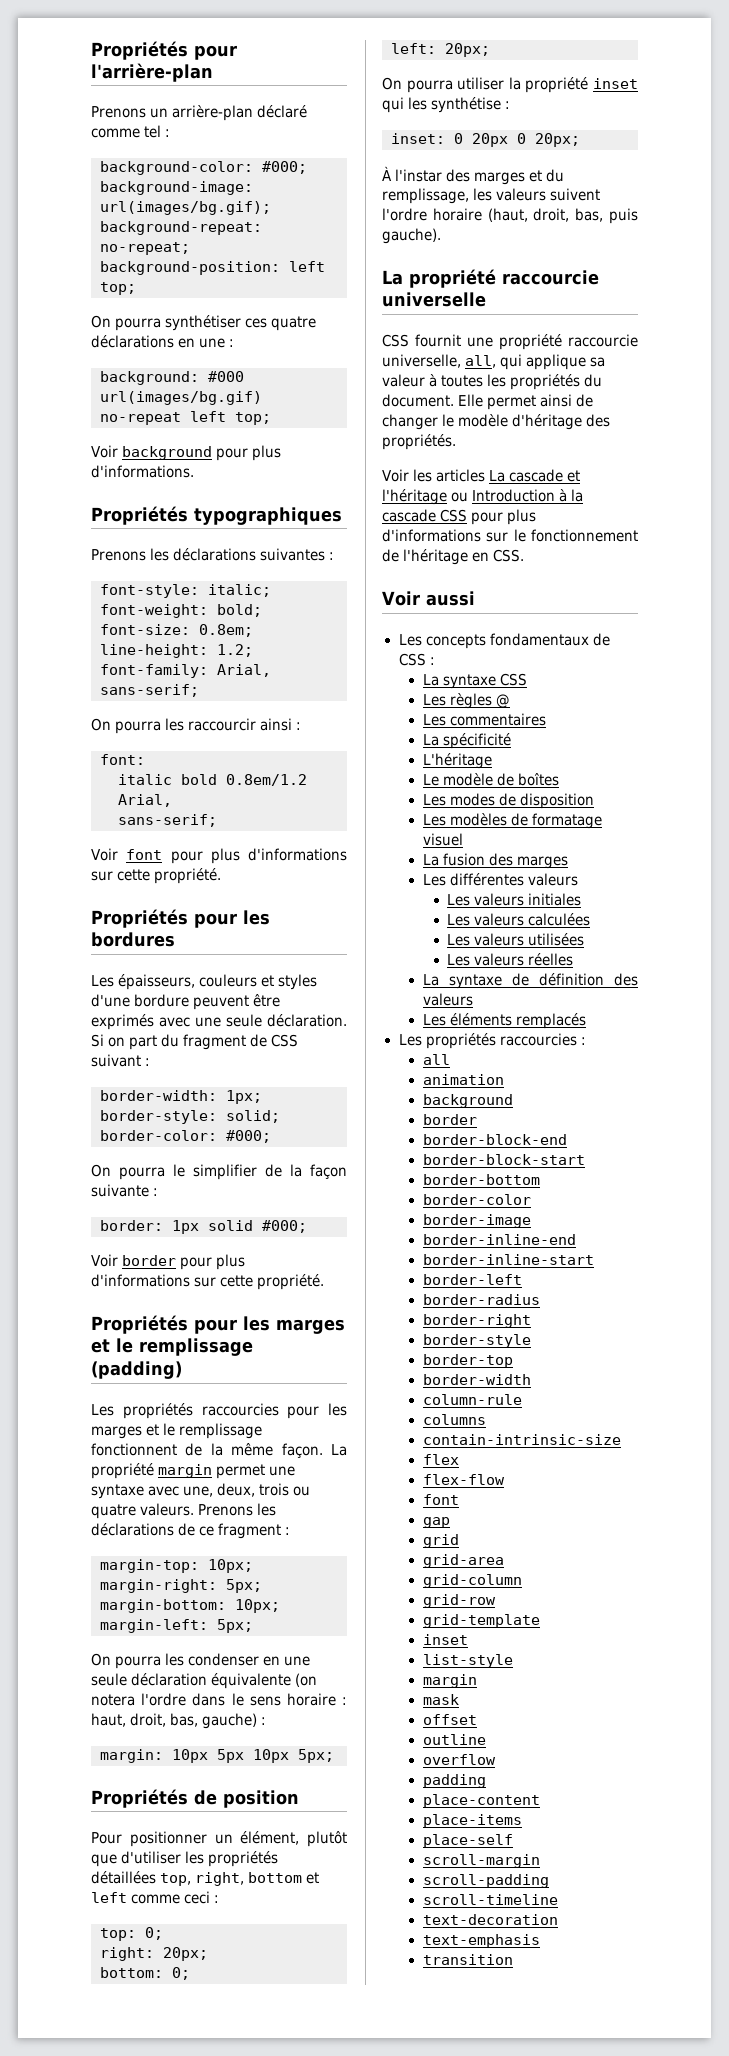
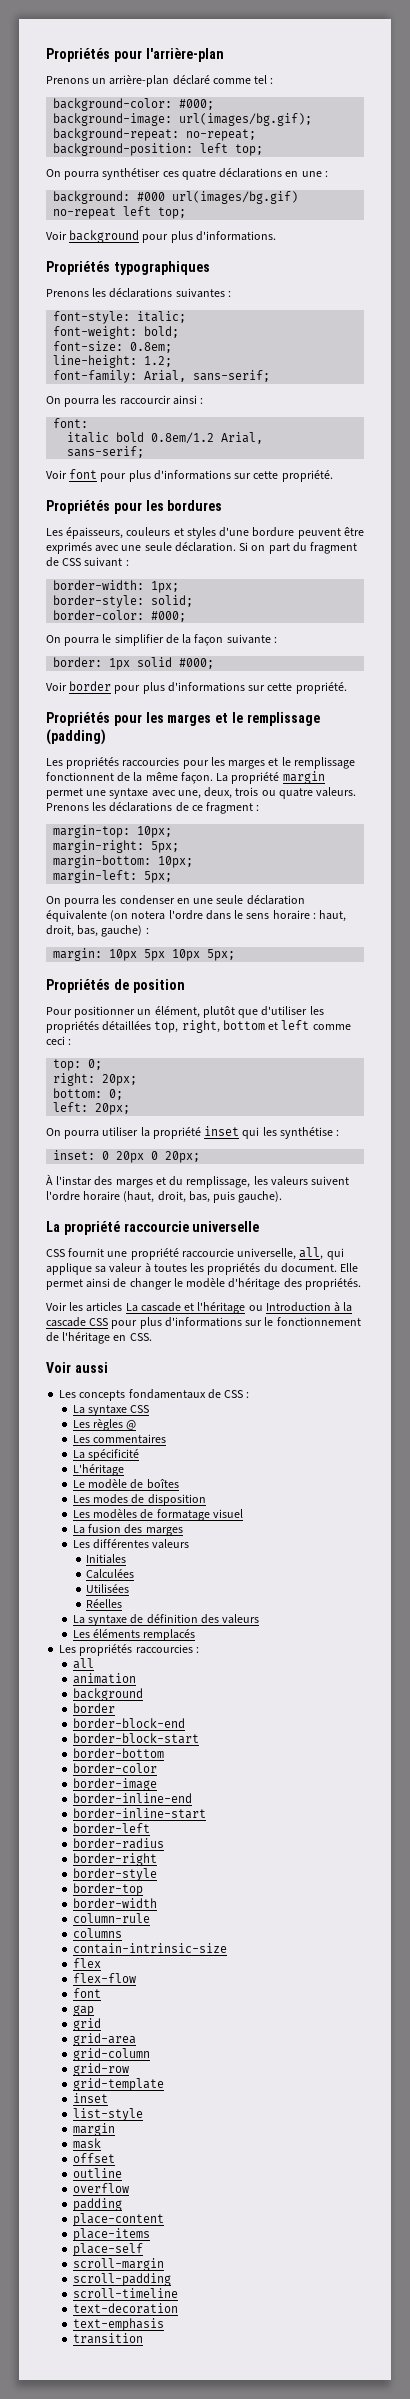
- Les valeurs initiales
- Les valeurs calculées
- Les valeurs utilisées
- Les valeurs réelles
+ Initiales
+ Calculées
+ Utilisées
+ Réelles

